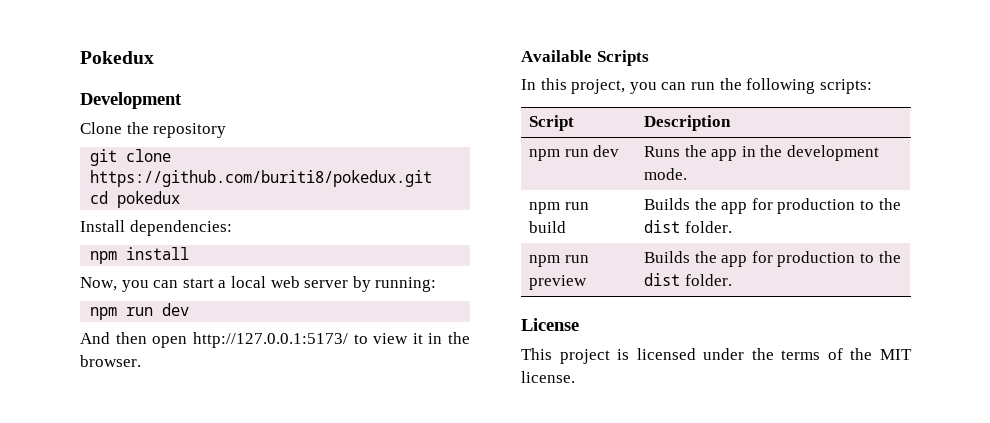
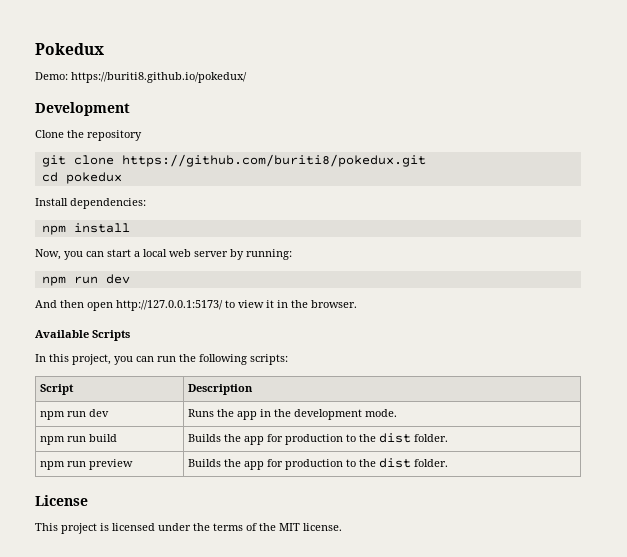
+ Demo: https://buriti8.github.io/pokedux/

